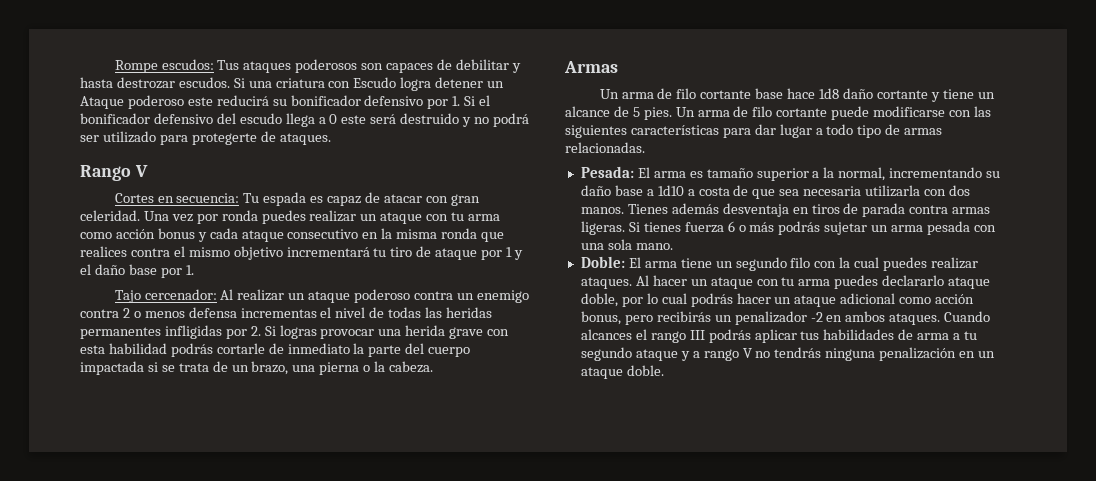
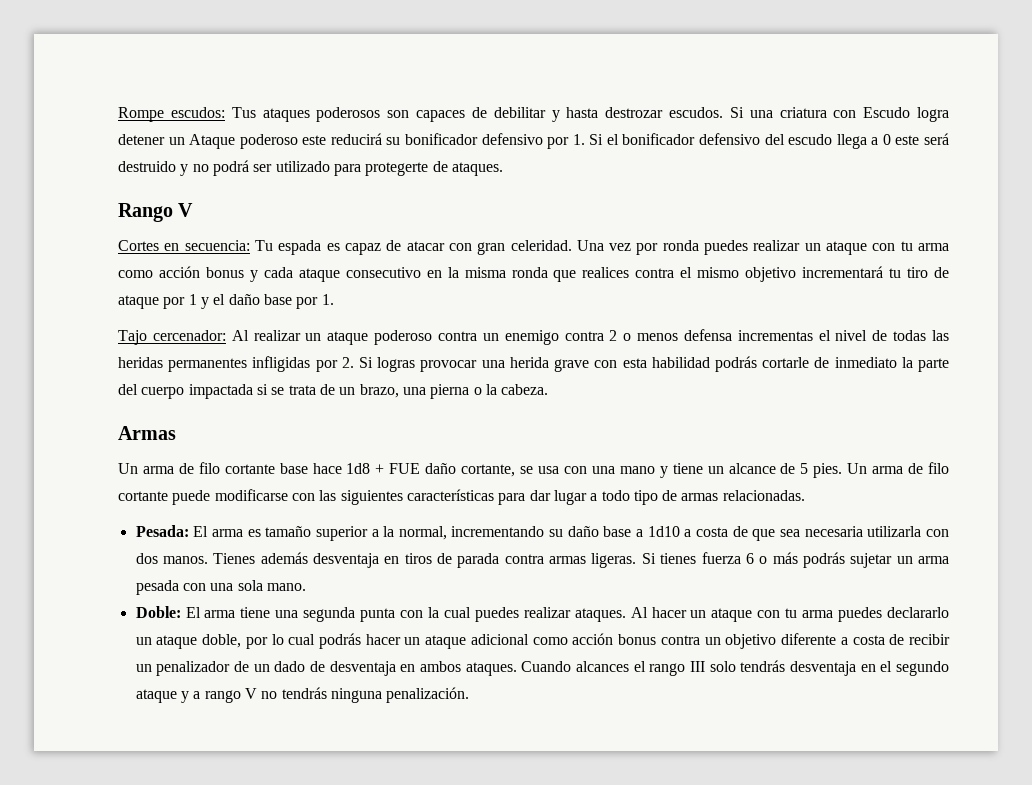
- Un arma de filo cortante base hace 1d8 daño cortante y tiene un alcance de 5 pies.
+ Un arma de filo cortante base hace 1d8 + FUE daño cortante, se usa con una mano y tiene un alcance de 5 pies.
- Doble: El arma tiene un segundo filo con la cual puedes realizar ataques.
+ Doble: El arma tiene una segunda punta con la cual puedes realizar ataques.
- Al hacer un ataque con tu arma puedes declararlo ataque doble, por lo cual podrás hacer un ataque adicional como acción bonus, pero recibirás un penalizador -2 en ambos ataques.
+ Al hacer un ataque con tu arma puedes declararlo un ataque doble, por lo cual podrás hacer un ataque adicional como acción bonus contra un objetivo diferente a costa de recibir un penalizador de un dado de desventaja en ambos ataques.
- Cuando alcances el rango III podrás aplicar tus habilidades de arma a tu segundo ataque y a rango V no tendrás ninguna penalización en un ataque doble.
+ Cuando alcances el rango III solo tendrás desventaja en el segundo ataque y a rango V no tendrás ninguna penalización.

